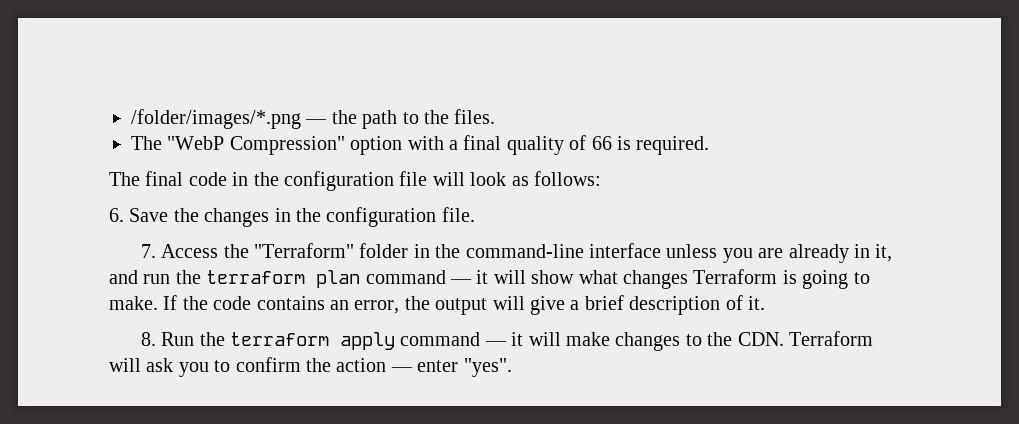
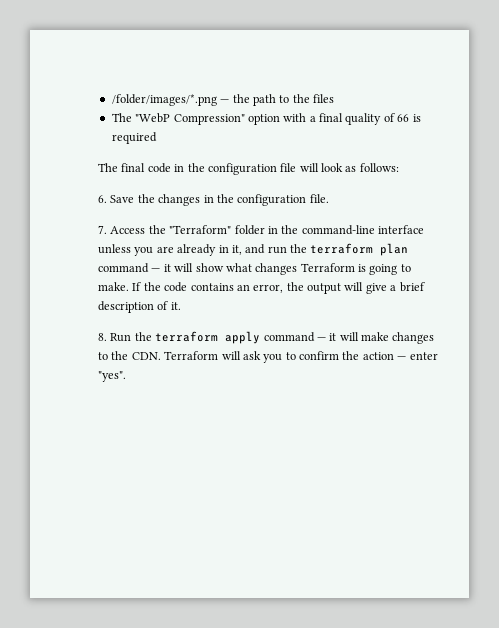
- /folder/images/*.png — the path to the files.
+ /folder/images/*.png — the path to the files
- The "WebP Compression" option with a final quality of 66 is required.
+ The "WebP Compression" option with a final quality of 66 is required

